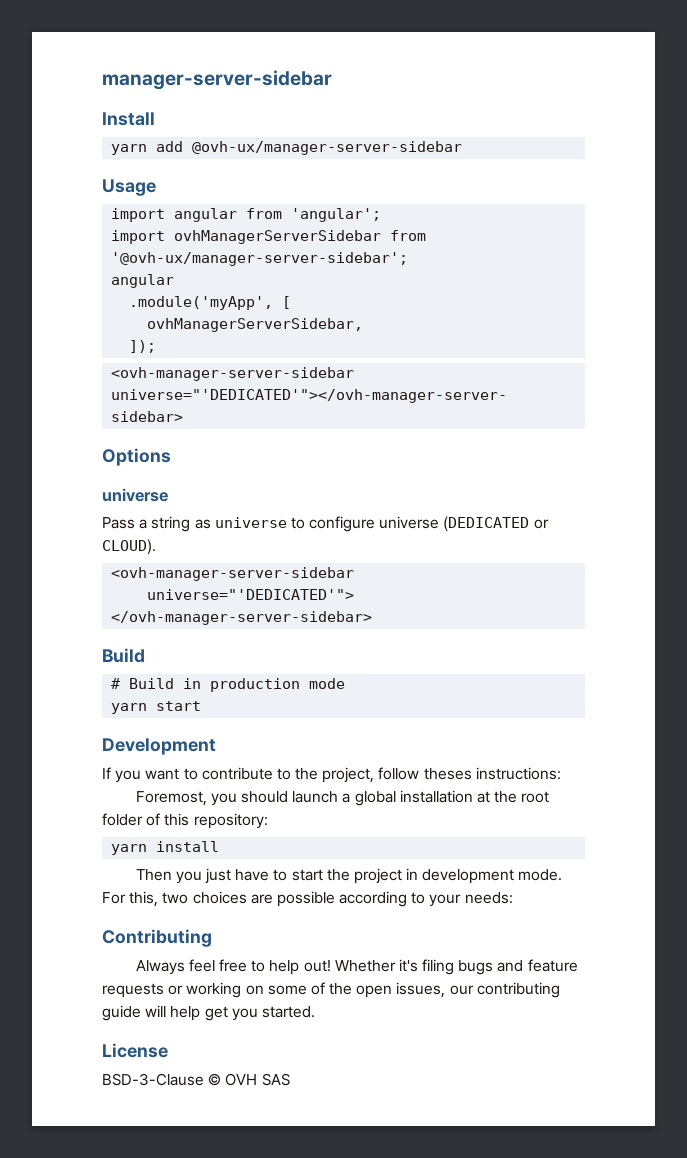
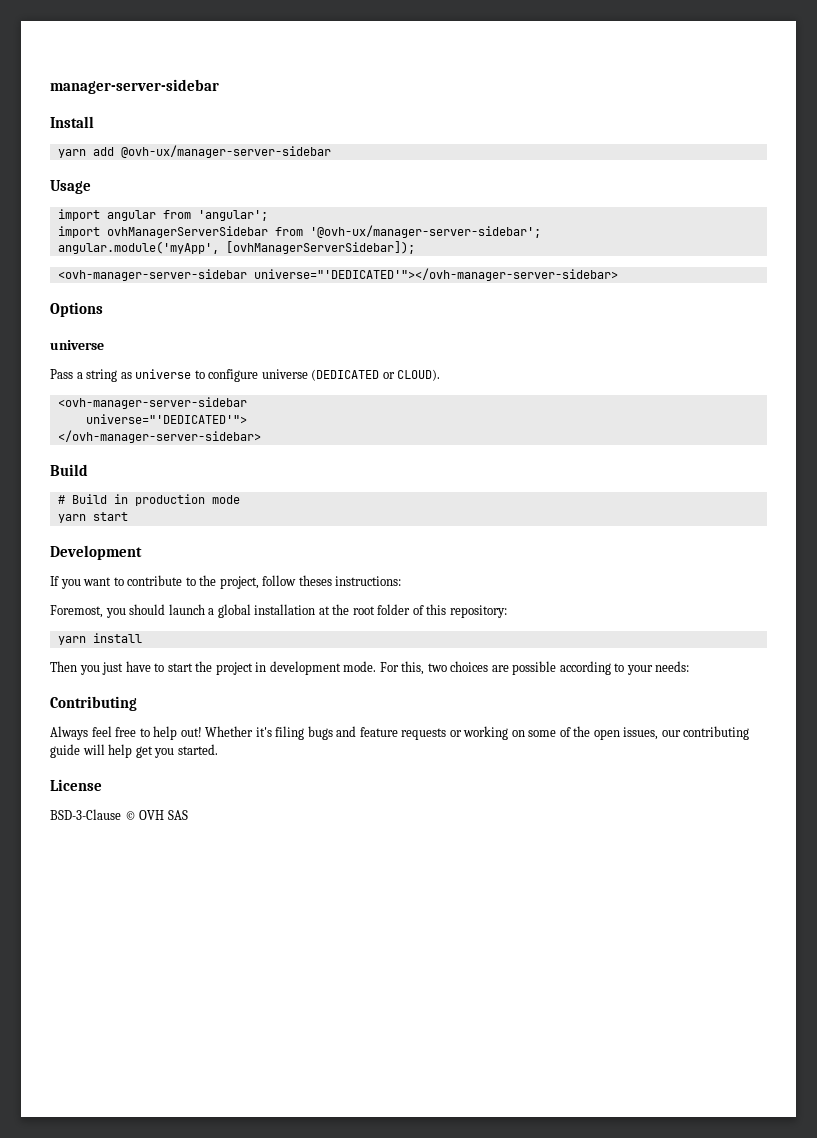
  import ovhManagerServerSidebar from '@ovh-ux/manager-server-sidebar';
- angular
- .module('myApp', [
- ovhManagerServerSidebar,
- ]);
+ angular.module('myApp', [ovhManagerServerSidebar]);

